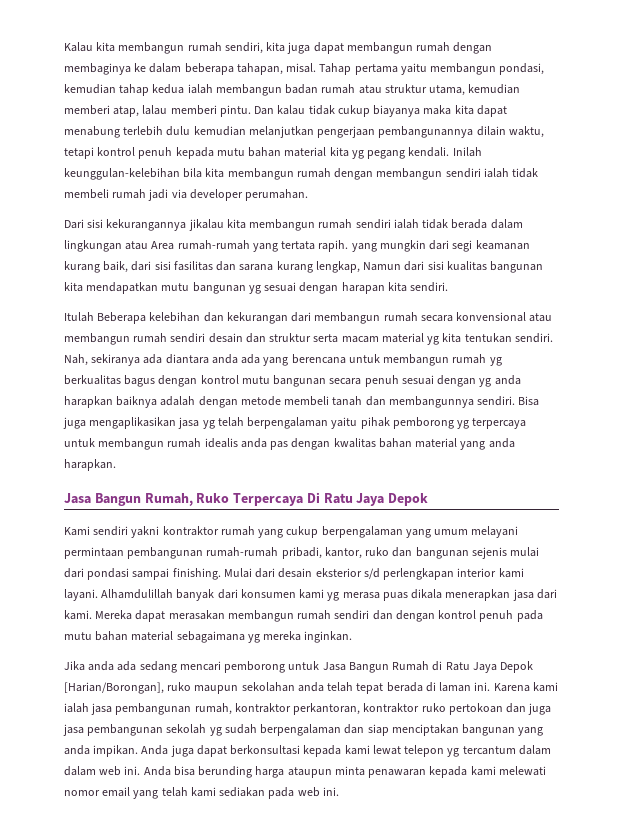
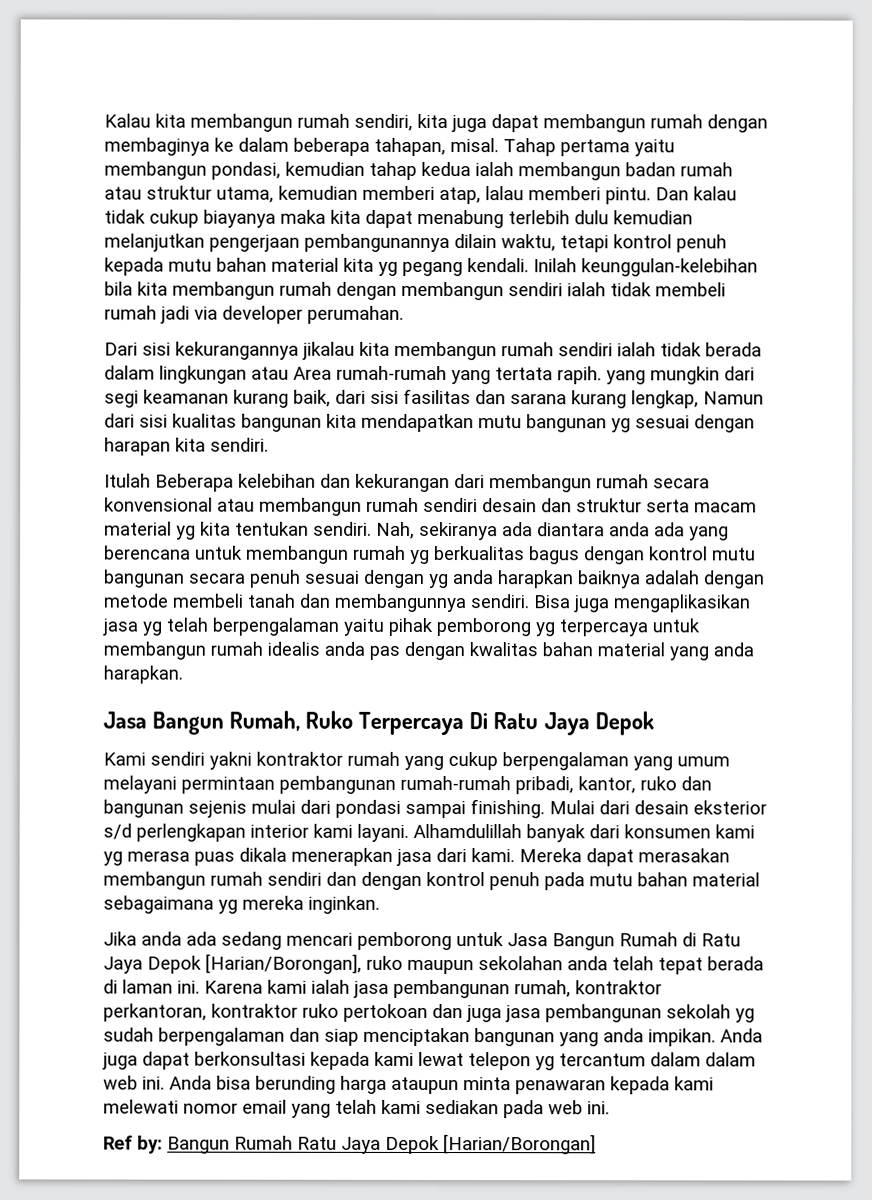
+ Ref by: Bangun Rumah Ratu Jaya Depok [Harian/Borongan]

